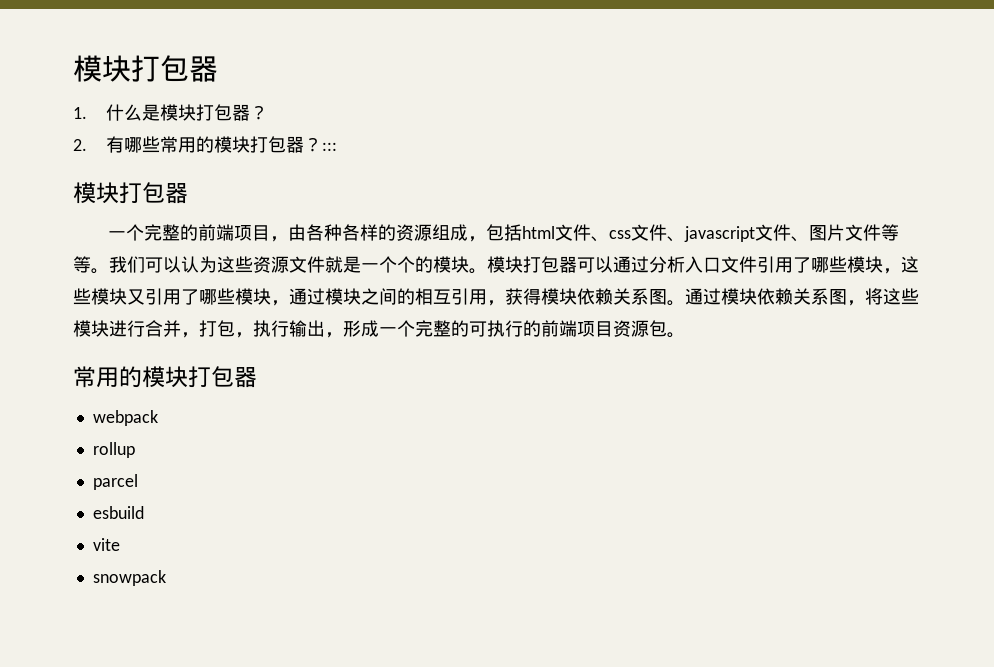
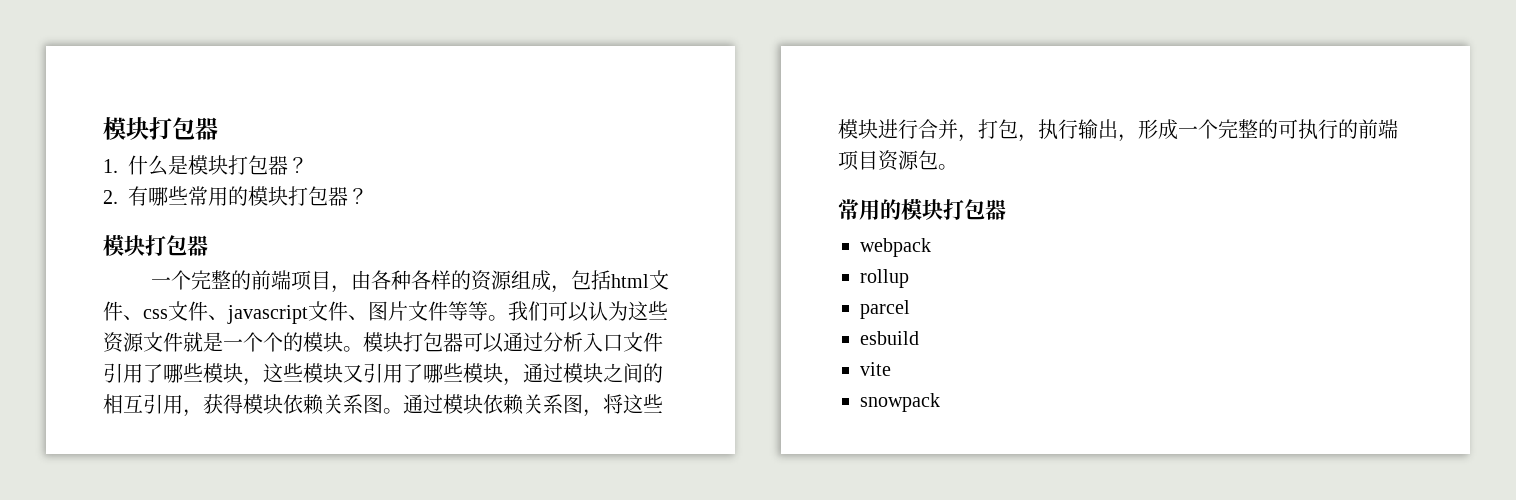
- 2.有哪些常用的模块打包器？:::
+ 2.有哪些常用的模块打包器？

